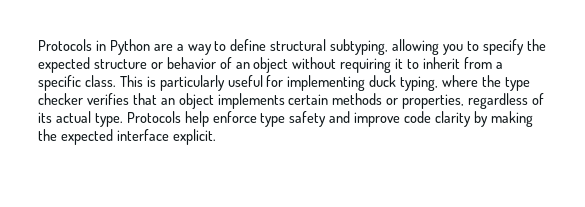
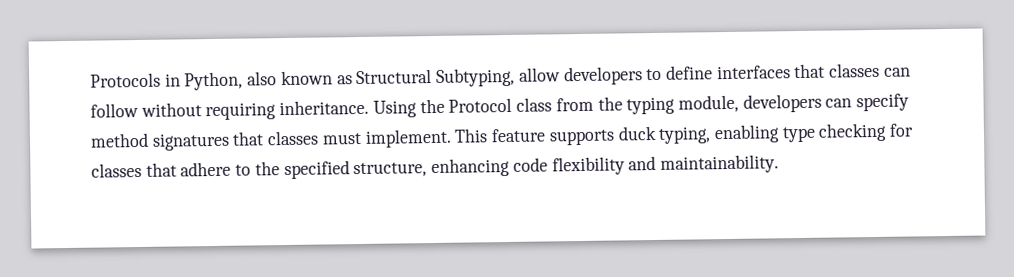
- Protocols in Python are a way to define structural subtyping, allowing you to specify the expected structure or behavior of an object without requiring it to inherit from a specific class. This is particularly useful for implementing duck typing, where the type checker verifies that an object implements certain methods or properties, regardless of its actual type. Protocols help enforce type safety and improve code clarity by making the expected interface explicit.
+ Protocols in Python, also known as Structural Subtyping, allow developers to define interfaces that classes can follow without requiring inheritance. Using the Protocol class from the typing module, developers can specify method signatures that classes must implement. This feature supports duck typing, enabling type checking for classes that adhere to the specified structure, enhancing code flexibility and maintainability.

